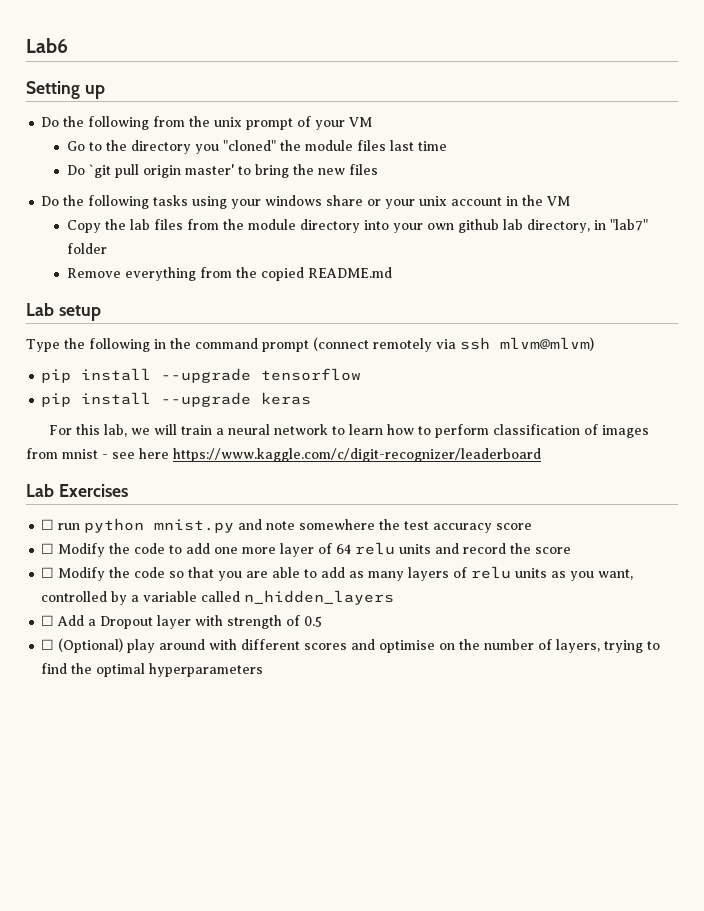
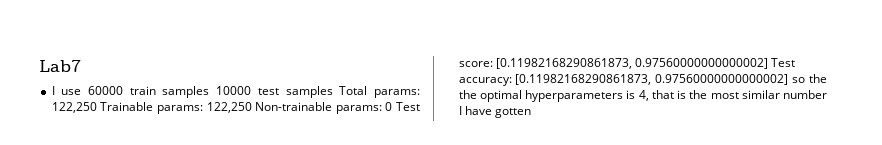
- Lab6
- Setting up
- Do the following from the unix prompt of your VM
- Go to the directory you "cloned" the module files last time
- Do `git pull origin master' to bring the new files
- Do the following tasks using your windows share or your unix account in the VM
- Copy the lab files from the module directory into your own github lab directory, in "lab7" folder
- Remove everything from the copied README.md
- Lab setup
- Type the following in the command prompt (connect remotely via ssh mlvm@mlvm)
- pip install --upgrade tensorflow
- pip install --upgrade keras
- For this lab, we will train a neural network to learn how to perform classification of images from mnist - see here https://www.kaggle.com/c/digit-recognizer/leaderboard
- Lab Exercises
- ☐ run python mnist.py and note somewhere the test accuracy score
- ☐ Modify the code to add one more layer of 64 relu units and record the score
- ☐ Modify the code so that you are able to add as many layers of relu units as you want, controlled by a variable called n_hidden_layers
- ☐ Add a Dropout layer with strength of 0.5
- ☐ (Optional) play around with different scores and optimise on the number of layers, trying to find the optimal hyperparameters
+ Lab7
+ I use 60000 train samples 10000 test samples Total params: 122,250 Trainable params: 122,250 Non-trainable params: 0 Test score: [0.11982168290861873, 0.97560000000000002] Test accuracy: [0.11982168290861873, 0.97560000000000002] so the the optimal hyperparameters is 4, that is the most similar number I have gotten

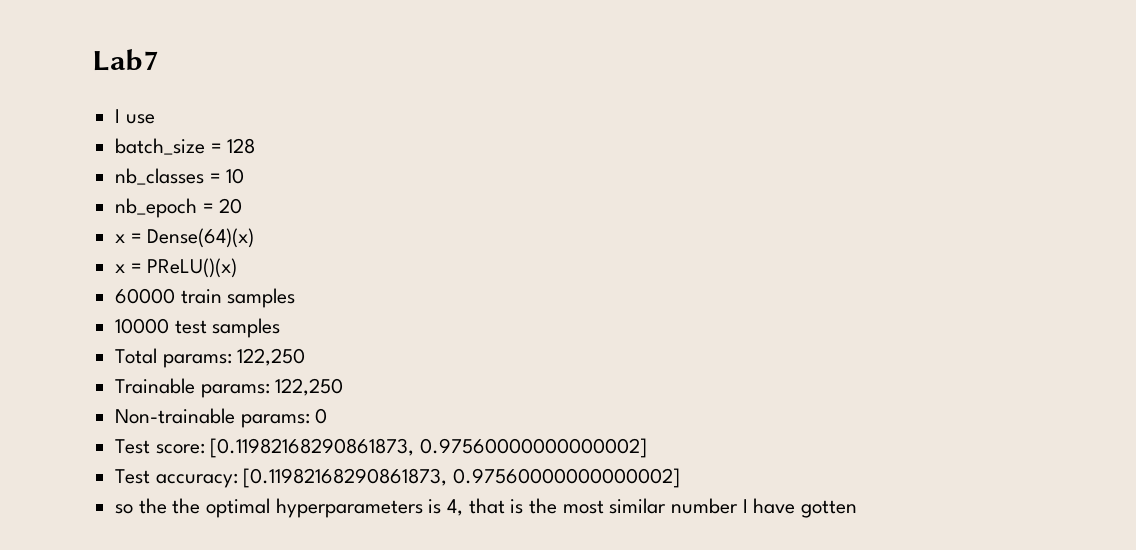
- I use 60000 train samples 10000 test samples Total params: 122,250 Trainable params: 122,250 Non-trainable params: 0 Test score: [0.11982168290861873, 0.97560000000000002] Test accuracy: [0.11982168290861873, 0.97560000000000002] so the the optimal hyperparameters is 4, that is the most similar number I have gotten
+ I use
+ batch_size = 128
+ nb_classes = 10
+ nb_epoch = 20
+ x = Dense(64)(x)
+ x = PReLU()(x)
+ 60000 train samples
+ 10000 test samples
+ Total params: 122,250
+ Trainable params: 122,250
+ Non-trainable params: 0
+ Test score: [0.11982168290861873, 0.97560000000000002]
+ Test accuracy: [0.11982168290861873, 0.97560000000000002]
+ so the the optimal hyperparameters is 4, that is the most similar number I have gotten

